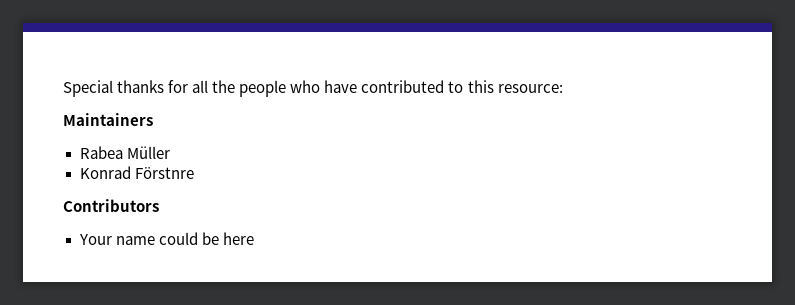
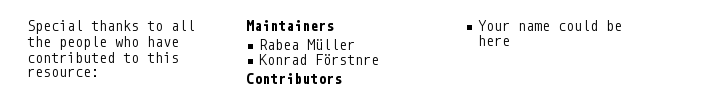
- Special thanks for all the people who have contributed to this resource:
+ Special thanks to all the people who have contributed to this resource:

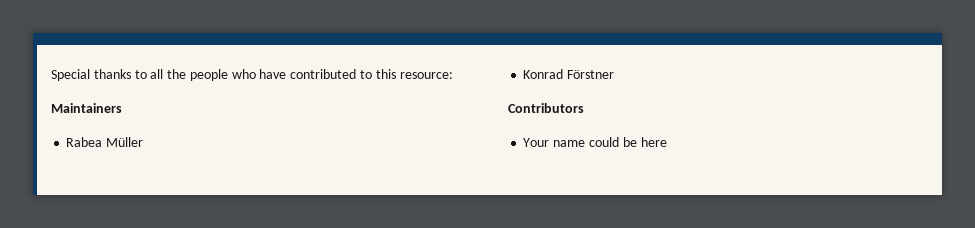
- Konrad Förstnre
+ Konrad Förstner

